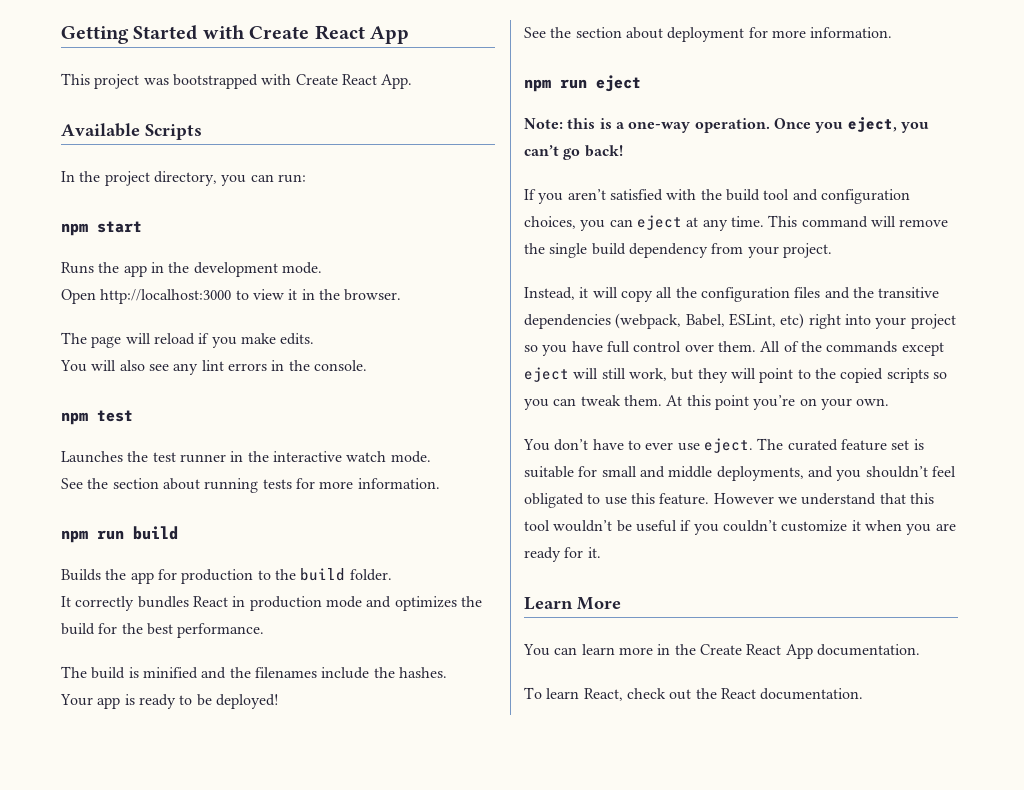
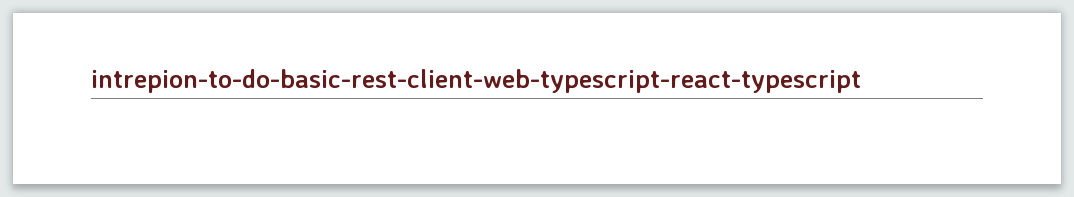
- Getting Started with Create React App
- This project was bootstrapped with Create React App.
- Available Scripts
- In the project directory, you can run:
- npm start
- Runs the app in the development mode.
- Open http://localhost:3000 to view it in the browser.
- The page will reload if you make edits.
- You will also see any lint errors in the console.
- npm test
- Launches the test runner in the interactive watch mode.
- See the section about running tests for more information.
- npm run build
- Builds the app for production to the build folder.
- It correctly bundles React in production mode and optimizes the build for the best performance.
- The build is minified and the filenames include the hashes.
- Your app is ready to be deployed!
- See the section about deployment for more information.
- npm run eject
- Note: this is a one-way operation. Once you eject, you can’t go back!
- If you aren’t satisfied with the build tool and configuration choices, you can eject at any time. This command will remove the single build dependency from your project.
- Instead, it will copy all the configuration files and the transitive dependencies (webpack, Babel, ESLint, etc) right into your project so you have full control over them. All of the commands except eject will still work, but they will point to the copied scripts so you can tweak them. At this point you’re on your own.
- You don’t have to ever use eject. The curated feature set is suitable for small and middle deployments, and you shouldn’t feel obligated to use this feature. However we understand that this tool wouldn’t be useful if you couldn’t customize it when you are ready for it.
- Learn More
- You can learn more in the Create React App documentation.
- To learn React, check out the React documentation.
+ intrepion-to-do-basic-rest-client-web-typescript-react-typescript

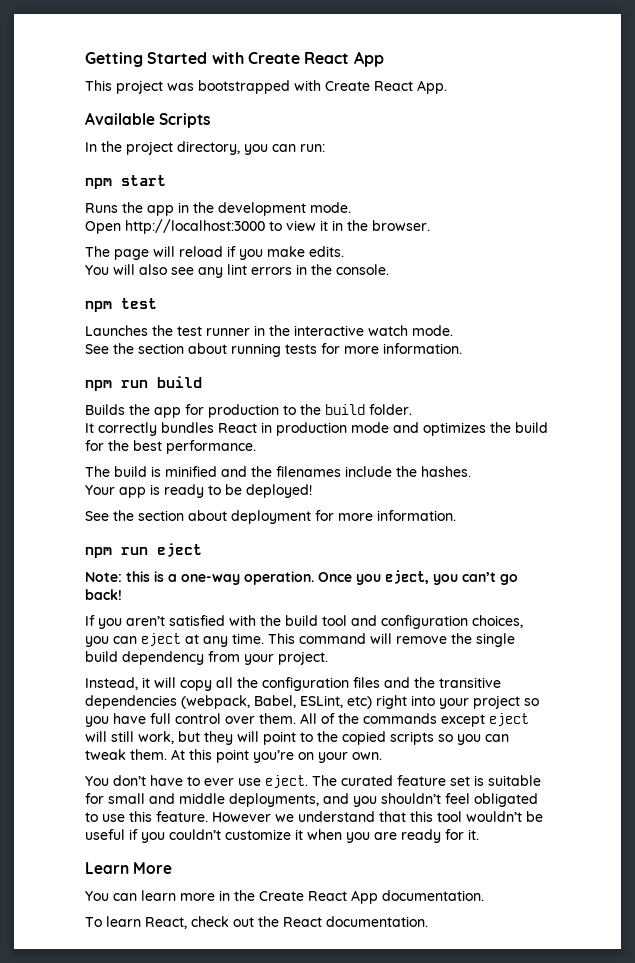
- intrepion-to-do-basic-rest-client-web-typescript-react-typescript
+ Getting Started with Create React App
+ This project was bootstrapped with Create React App.
+ Available Scripts
+ In the project directory, you can run:
+ npm start
+ Runs the app in the development mode.
+ Open http://localhost:3000 to view it in the browser.
+ The page will reload if you make edits.
+ You will also see any lint errors in the console.
+ npm test
+ Launches the test runner in the interactive watch mode.
+ See the section about running tests for more information.
+ npm run build
+ Builds the app for production to the build folder.
+ It correctly bundles React in production mode and optimizes the build for the best performance.
+ The build is minified and the filenames include the hashes.
+ Your app is ready to be deployed!
+ See the section about deployment for more information.
+ npm run eject
+ Note: this is a one-way operation. Once you eject, you can’t go back!
+ If you aren’t satisfied with the build tool and configuration choices, you can eject at any time. This command will remove the single build dependency from your project.
+ Instead, it will copy all the configuration files and the transitive dependencies (webpack, Babel, ESLint, etc) right into your project so you have full control over them. All of the commands except eject will still work, but they will point to the copied scripts so you can tweak them. At this point you’re on your own.
+ You don’t have to ever use eject. The curated feature set is suitable for small and middle deployments, and you shouldn’t feel obligated to use this feature. However we understand that this tool wouldn’t be useful if you couldn’t customize it when you are ready for it.
+ Learn More
+ You can learn more in the Create React App documentation.
+ To learn React, check out the React documentation.

